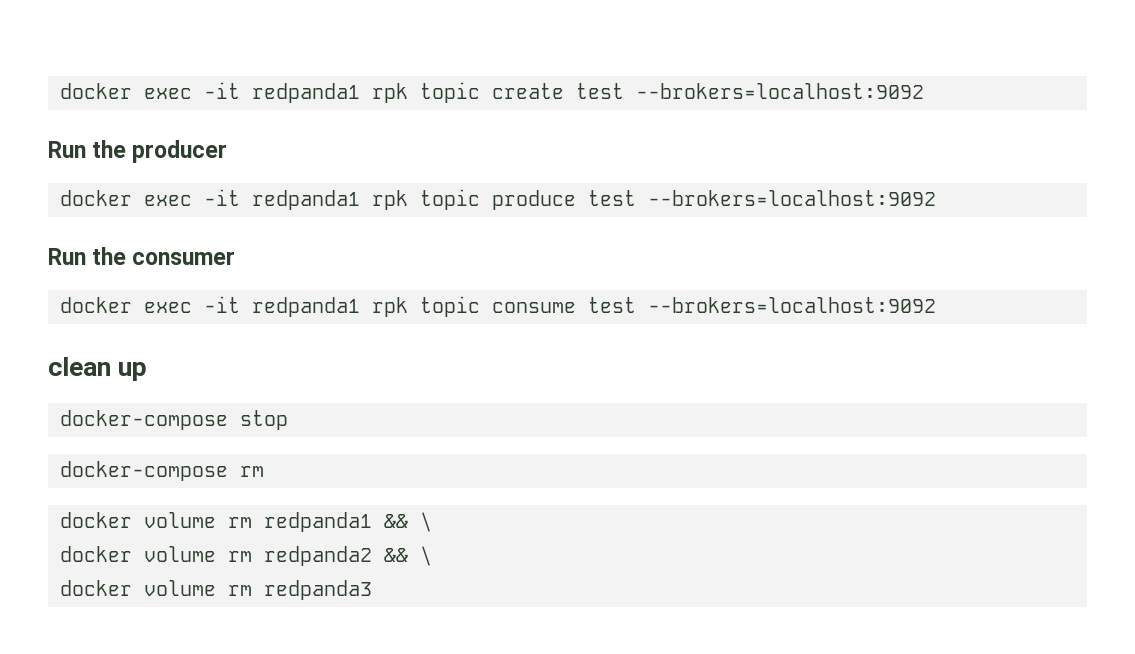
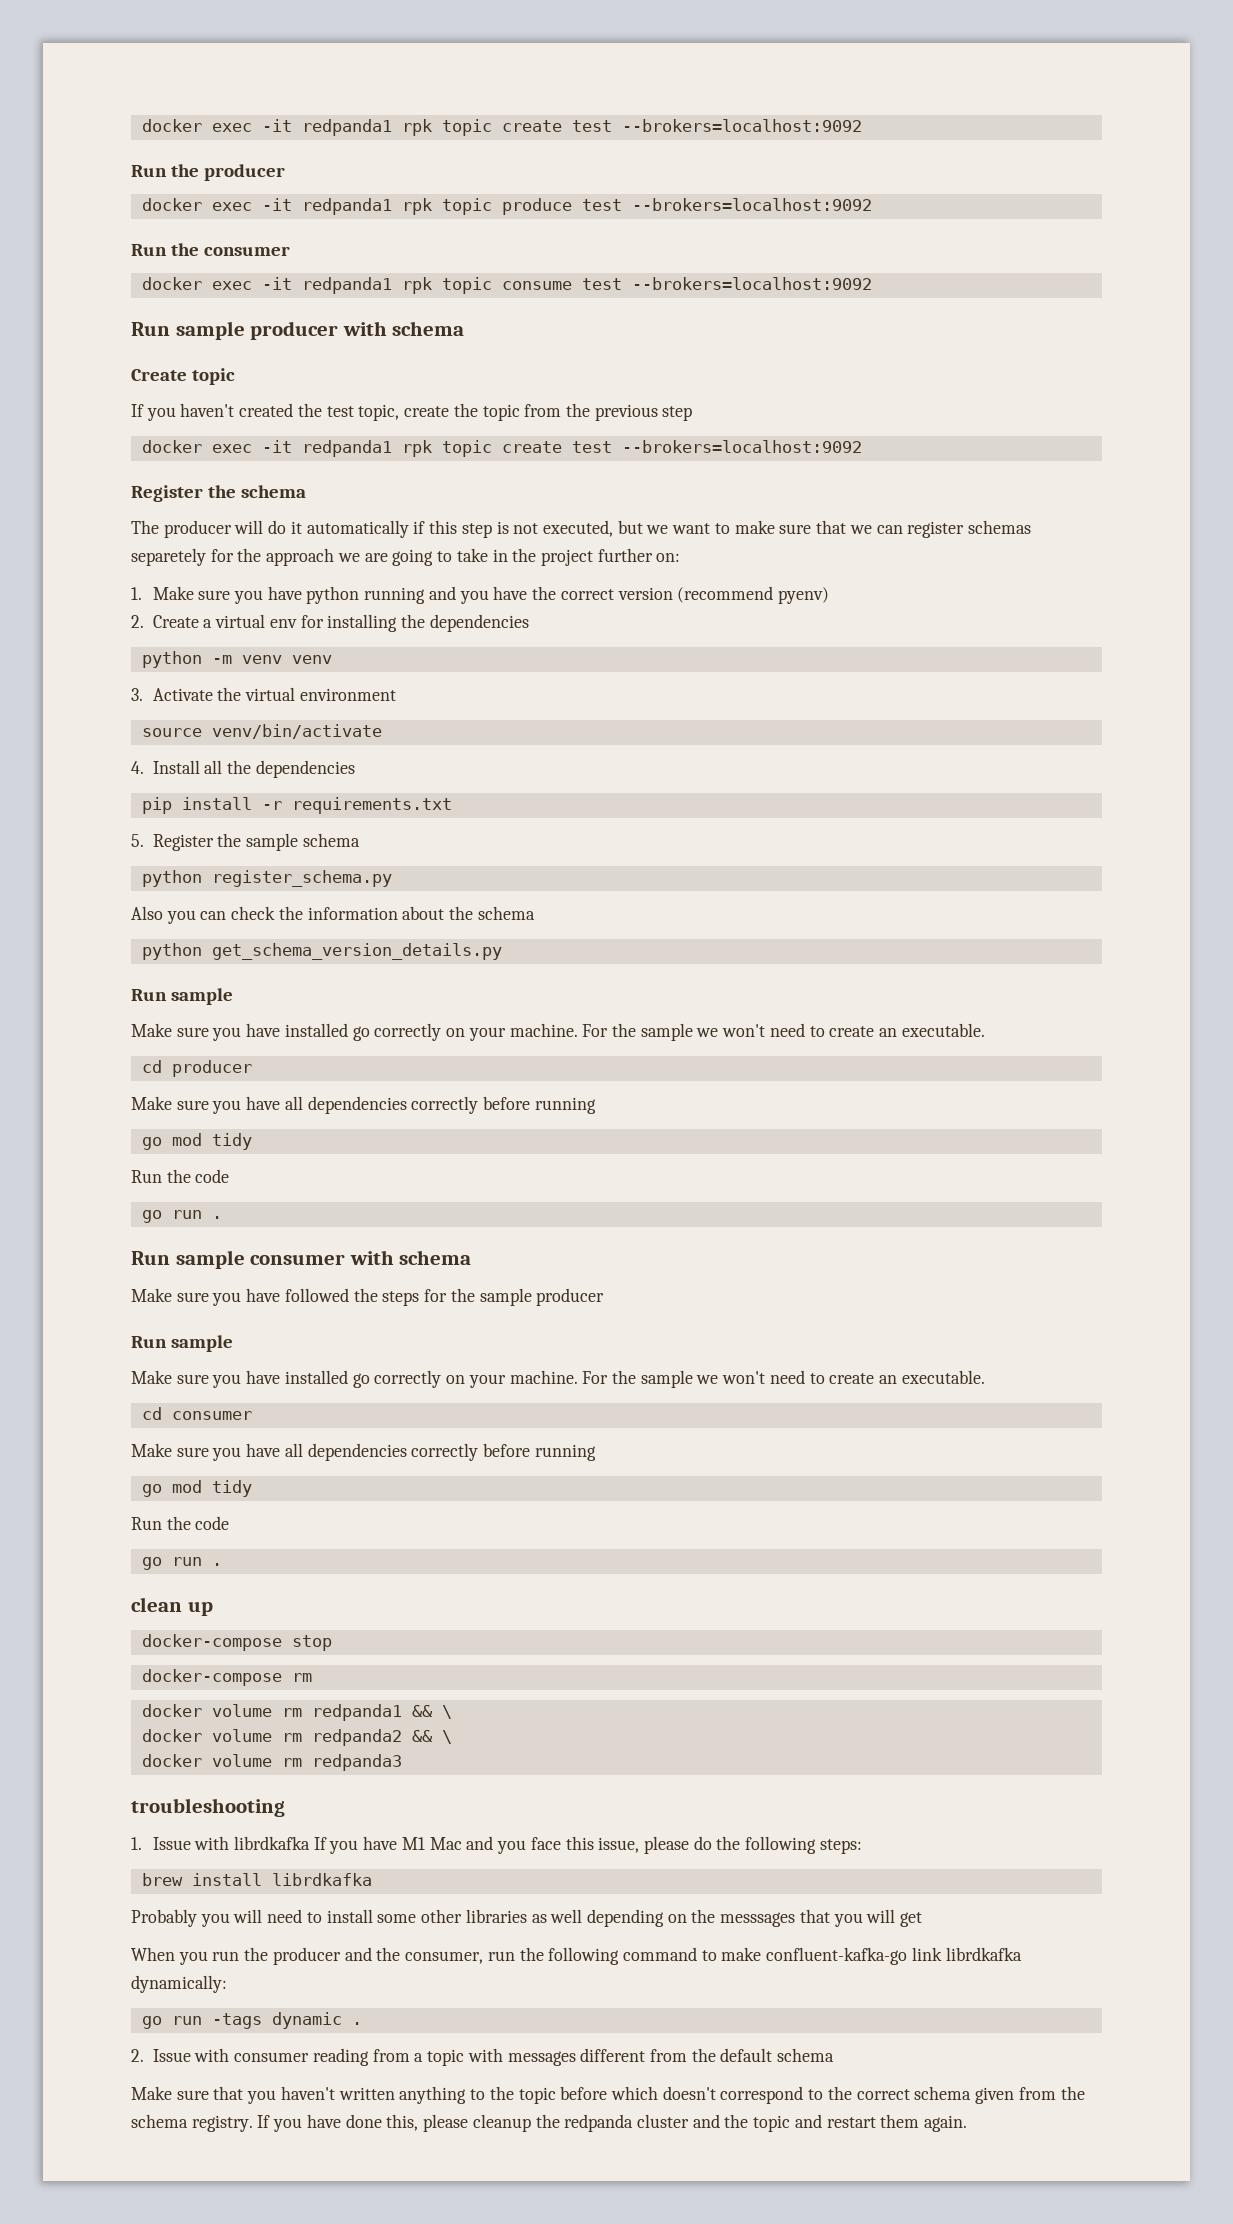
+ Run sample producer with schema
+ Create topic
+ If you haven't created the test topic, create the topic from the previous step
+ docker exec -it redpanda1 rpk topic create test --brokers=localhost:9092
+ Register the schema
+ The producer will do it automatically if this step is not executed, but we want to make sure that we can register schemas separetely for the approach we are going to take in the project further on:
+ 1. Make sure you have python running and you have the correct version (recommend pyenv)
+ 2. Create a virtual env for installing the dependencies
+ python -m venv venv
+ 3. Activate the virtual environment
+ source venv/bin/activate
+ 4. Install all the dependencies
+ pip install -r requirements.txt
+ 5. Register the sample schema
+ python register_schema.py
+ Also you can check the information about the schema
+ python get_schema_version_details.py
+ Run sample
+ Make sure you have installed go correctly on your machine. For the sample we won't need to create an executable.
+ cd producer
+ Make sure you have all dependencies correctly before running
+ go mod tidy
+ Run the code
+ go run .
+ Run sample consumer with schema
+ Make sure you have followed the steps for the sample producer
+ Run sample
+ Make sure you have installed go correctly on your machine. For the sample we won't need to create an executable.
+ cd consumer
+ Make sure you have all dependencies correctly before running
+ go mod tidy
+ Run the code
+ go run .
+ troubleshooting
+ 1. Issue with librdkafka If you have M1 Mac and you face this issue, please do the following steps:
+ brew install librdkafka
+ Probably you will need to install some other libraries as well depending on the messsages that you will get
+ When you run the producer and the consumer, run the following command to make confluent-kafka-go link librdkafka dynamically:
+ go run -tags dynamic .
+ 2. Issue with consumer reading from a topic with messages different from the default schema
+ Make sure that you haven't written anything to the topic before which doesn't correspond to the correct schema given from the schema registry. If you have done this, please cleanup the redpanda cluster and the topic and restart them again.

